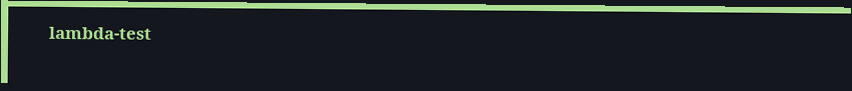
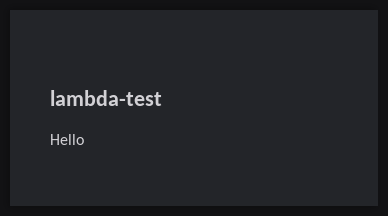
+ Hello

